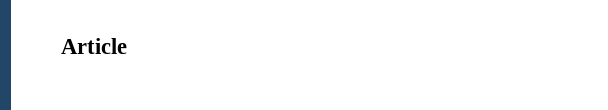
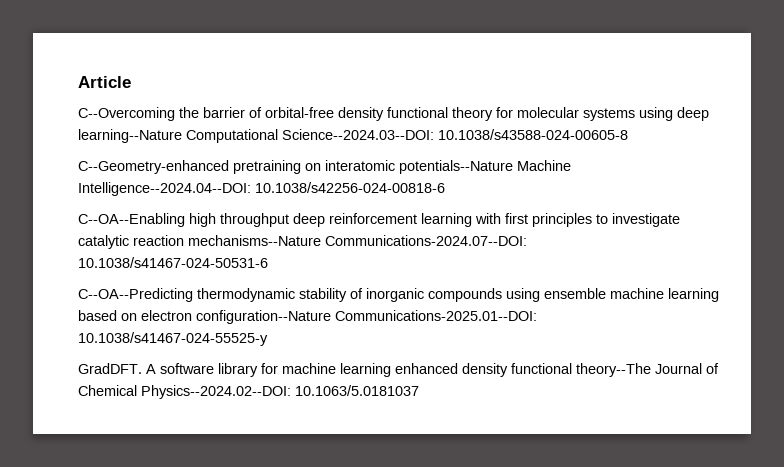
+ C--Overcoming the barrier of orbital-free density functional theory for molecular systems using deep learning--Nature Computational Science--2024.03--DOI: 10.1038/s43588-024-00605-8
+ C--Geometry-enhanced pretraining on interatomic potentials--Nature Machine Intelligence--2024.04--DOI: 10.1038/s42256-024-00818-6
+ C--OA--Enabling high throughput deep reinforcement learning with first principles to investigate catalytic reaction mechanisms--Nature Communications-2024.07--DOI: 10.1038/s41467-024-50531-6
+ C--OA--Predicting thermodynamic stability of inorganic compounds using ensemble machine learning based on electron configuration--Nature Communications-2025.01--DOI: 10.1038/s41467-024-55525-y
+ GradDFT. A software library for machine learning enhanced density functional theory--The Journal of Chemical Physics--2024.02--DOI: 10.1063/5.0181037

